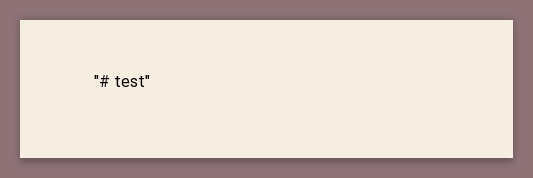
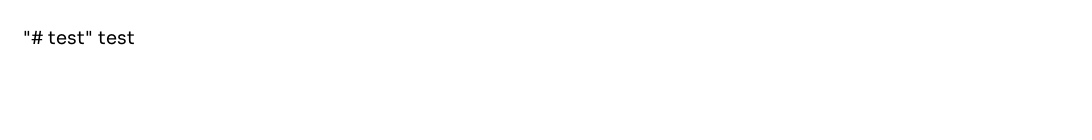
- "# test"
+ "# test" test

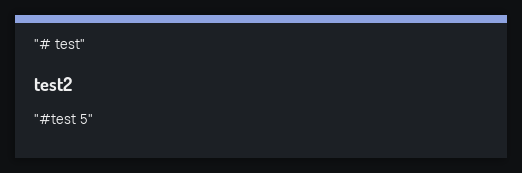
- "# test" test
+ "# test"
+ test2
+ "#test 5"

